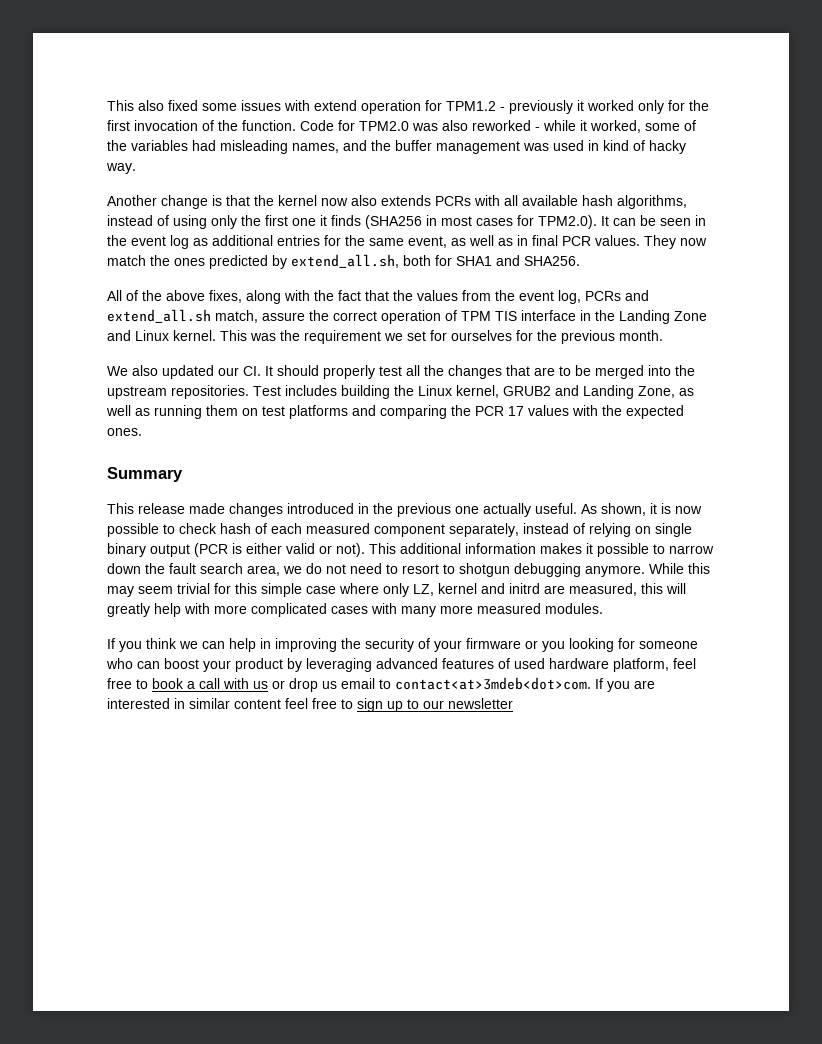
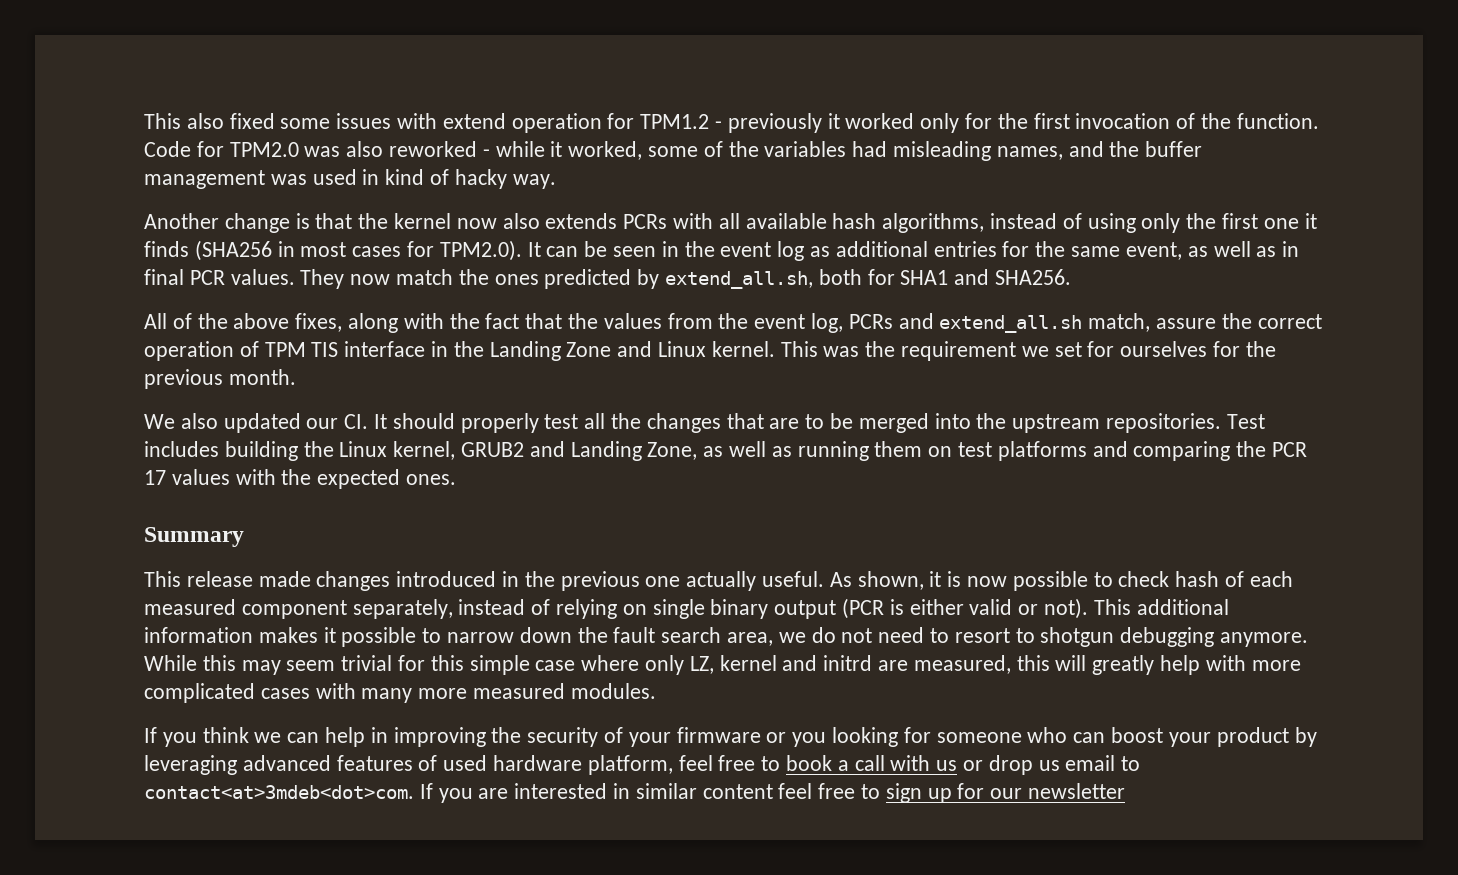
- If you are interested in similar content feel free to sign up to our newsletter
+ If you are interested in similar content feel free to sign up for our newsletter

